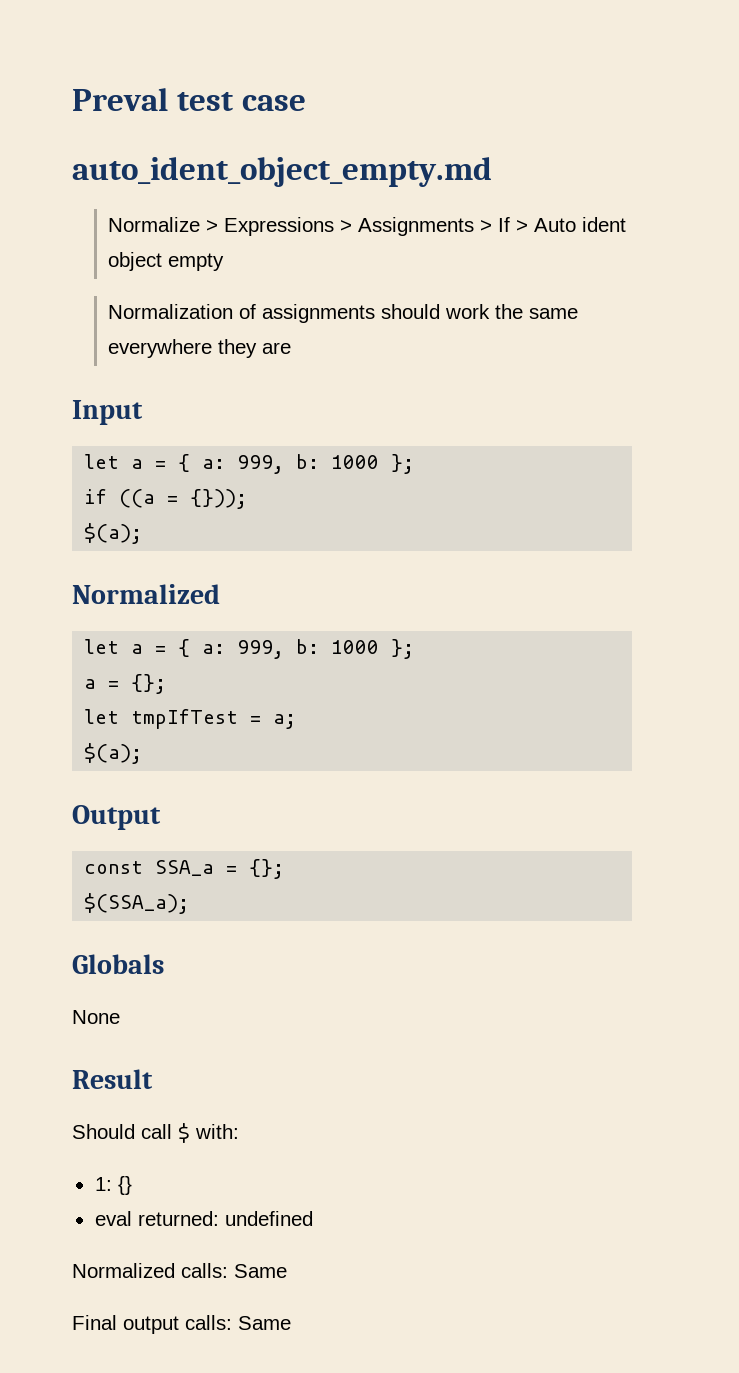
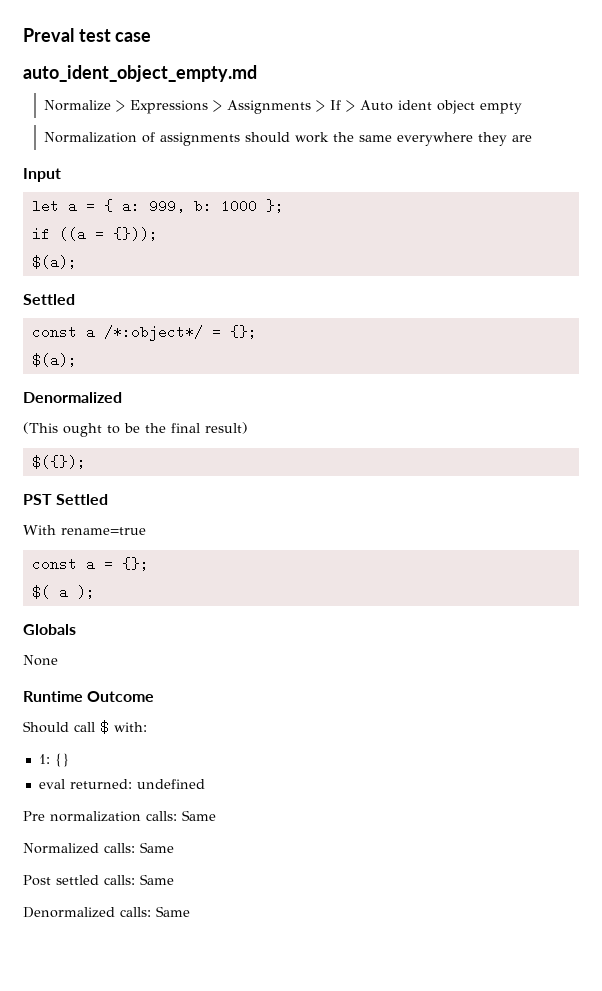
  if ((a = {}));
  $(a);
- Normalized
- let a = { a: 999, b: 1000 };
- a = {};
- let tmpIfTest = a;
+ Settled
+ const a /*:object*/ = {};
  $(a);
- Output
- const SSA_a = {};
- $(SSA_a);
+ Denormalized
+ (This ought to be the final result)
+ $({});
+ PST Settled
+ With rename=true
+ const a = {};
+ $( a );
- Result
+ Runtime Outcome
+ Pre normalization calls: Same
- Final output calls: Same
+ Post settled calls: Same
+ Denormalized calls: Same

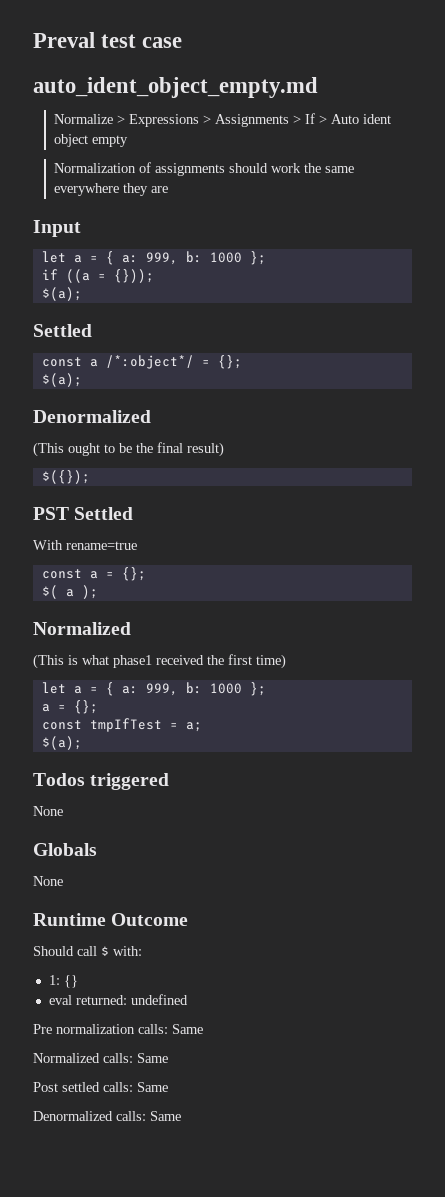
  $( a );
+ Normalized
+ (This is what phase1 received the first time)
+ let a = { a: 999, b: 1000 };
+ a = {};
+ const tmpIfTest = a;
+ $(a);
+ Todos triggered
+ None

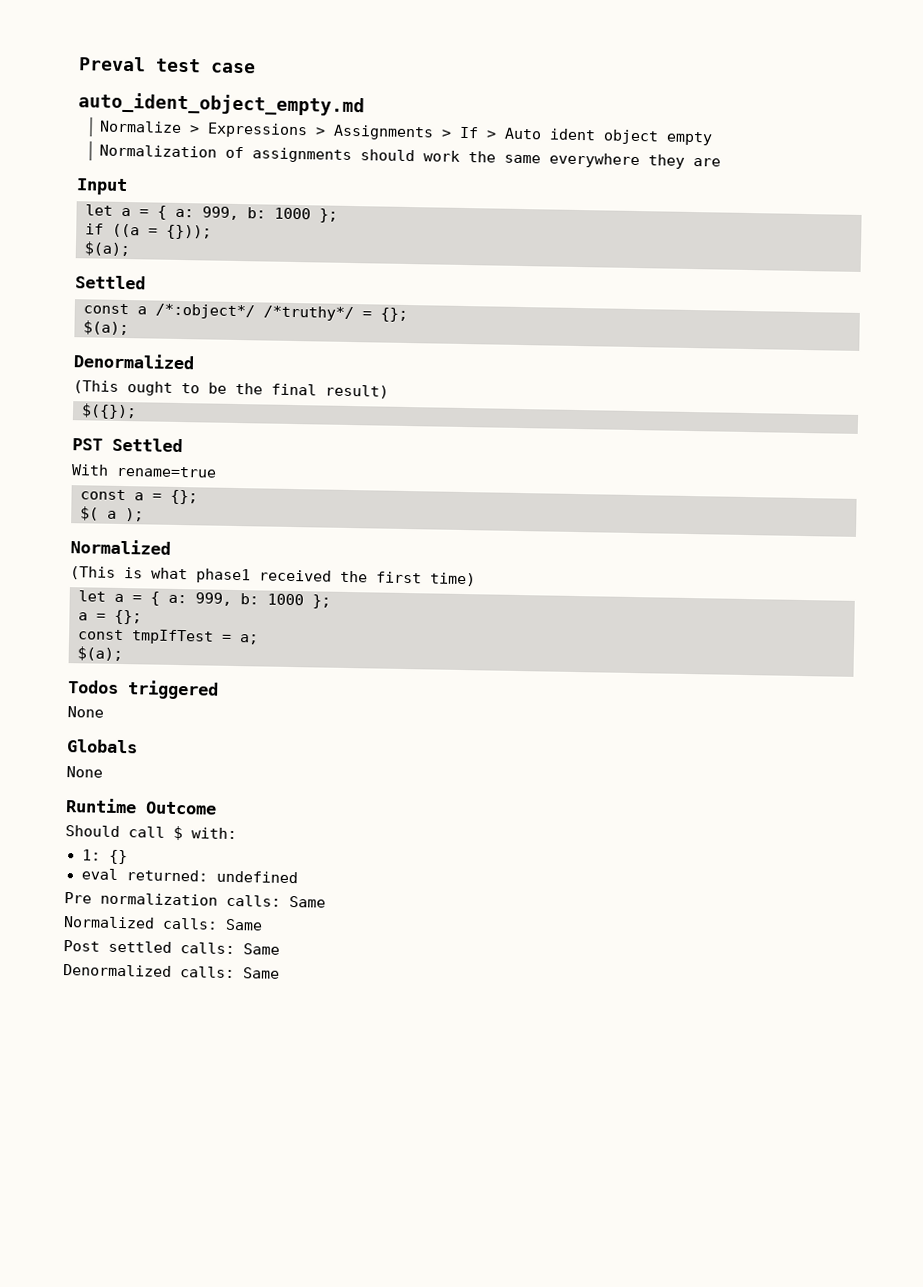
- const a /*:object*/ = {};
+ const a /*:object*/ /*truthy*/ = {};

